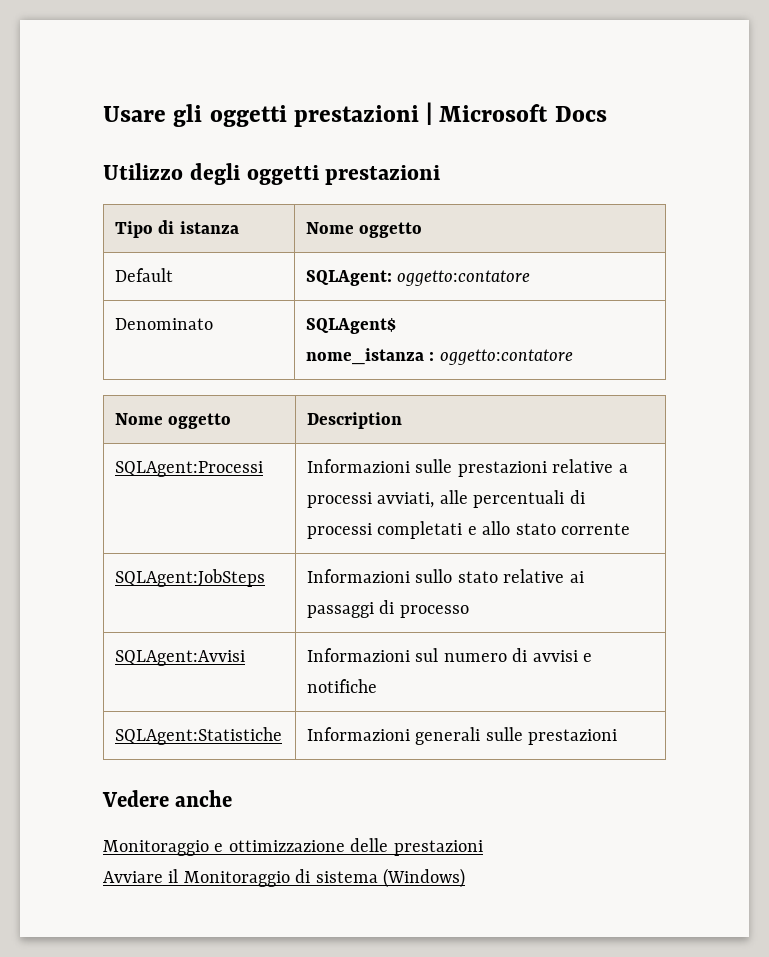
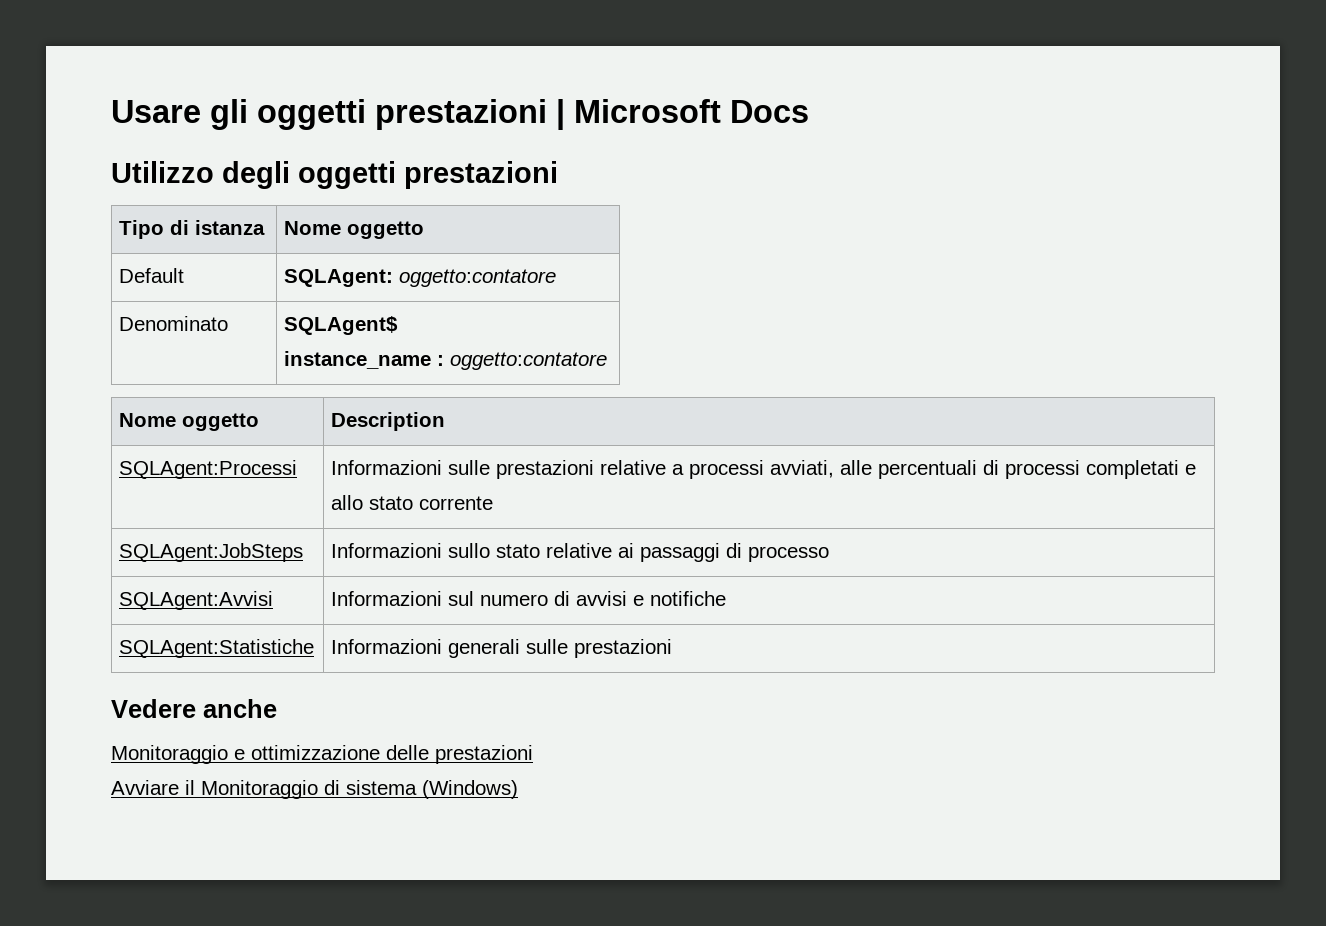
  Denominato | SQLAgent$
- nome_istanza : oggetto:contatore
+ instance_name : oggetto:contatore

